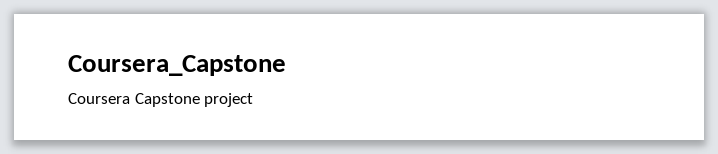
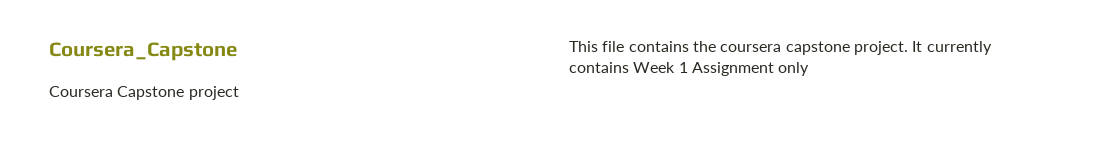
+ This file contains the coursera capstone project. It currently contains Week 1 Assignment only

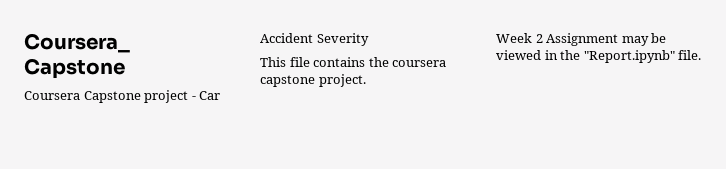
- Coursera Capstone project
+ Coursera Capstone project - Car Accident Severity
- This file contains the coursera capstone project. It currently contains Week 1 Assignment only
+ This file contains the coursera capstone project.
+ Week 2 Assignment may be viewed in the "Report.ipynb" file.

